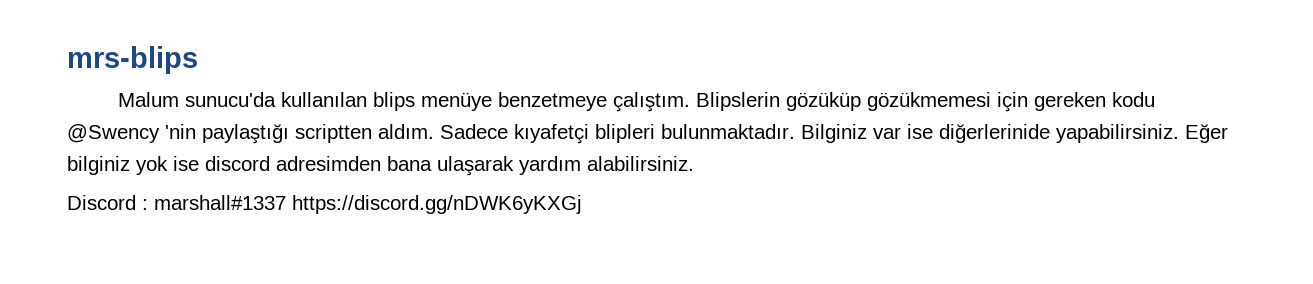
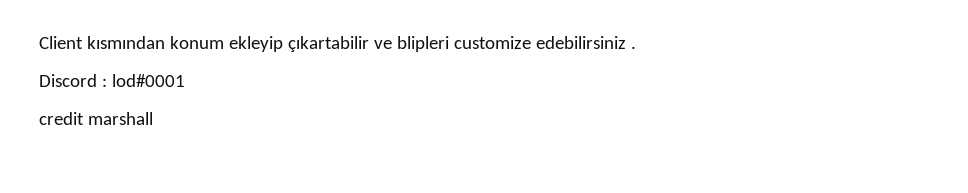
- mrs-blips
- Malum sunucu'da kullanılan blips menüye benzetmeye çalıştım. Blipslerin gözüküp gözükmemesi için gereken kodu @Swency 'nin paylaştığı scriptten aldım. Sadece kıyafetçi blipleri bulunmaktadır. Bilginiz var ise diğerlerinide yapabilirsiniz. Eğer bilginiz yok ise discord adresimden bana ulaşarak yardım alabilirsiniz.
+ Client kısmından konum ekleyip çıkartabilir ve blipleri customize edebilirsiniz .
- Discord : marshall#1337 https://discord.gg/nDWK6yKXGj
+ Discord : lod#0001
+ credit marshall

